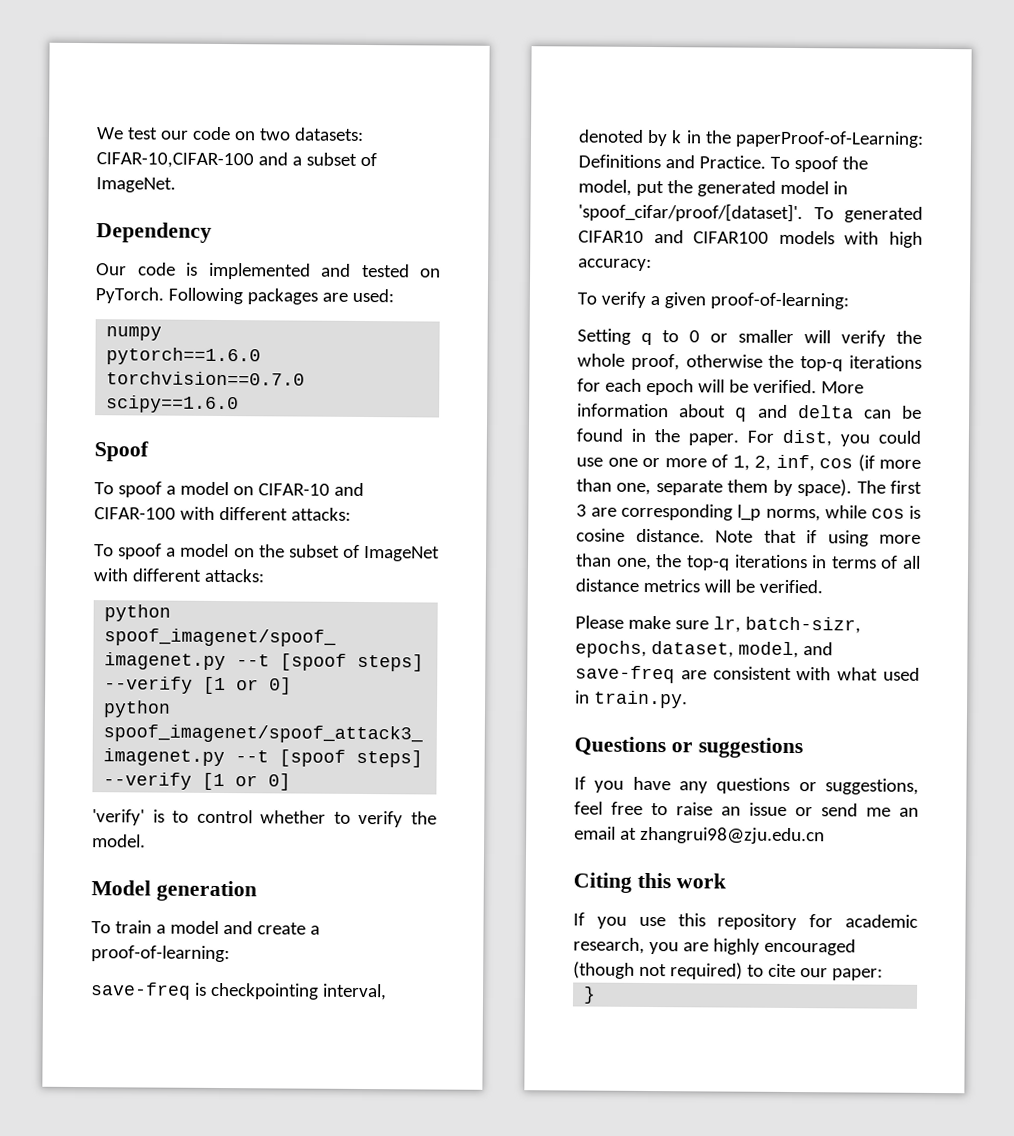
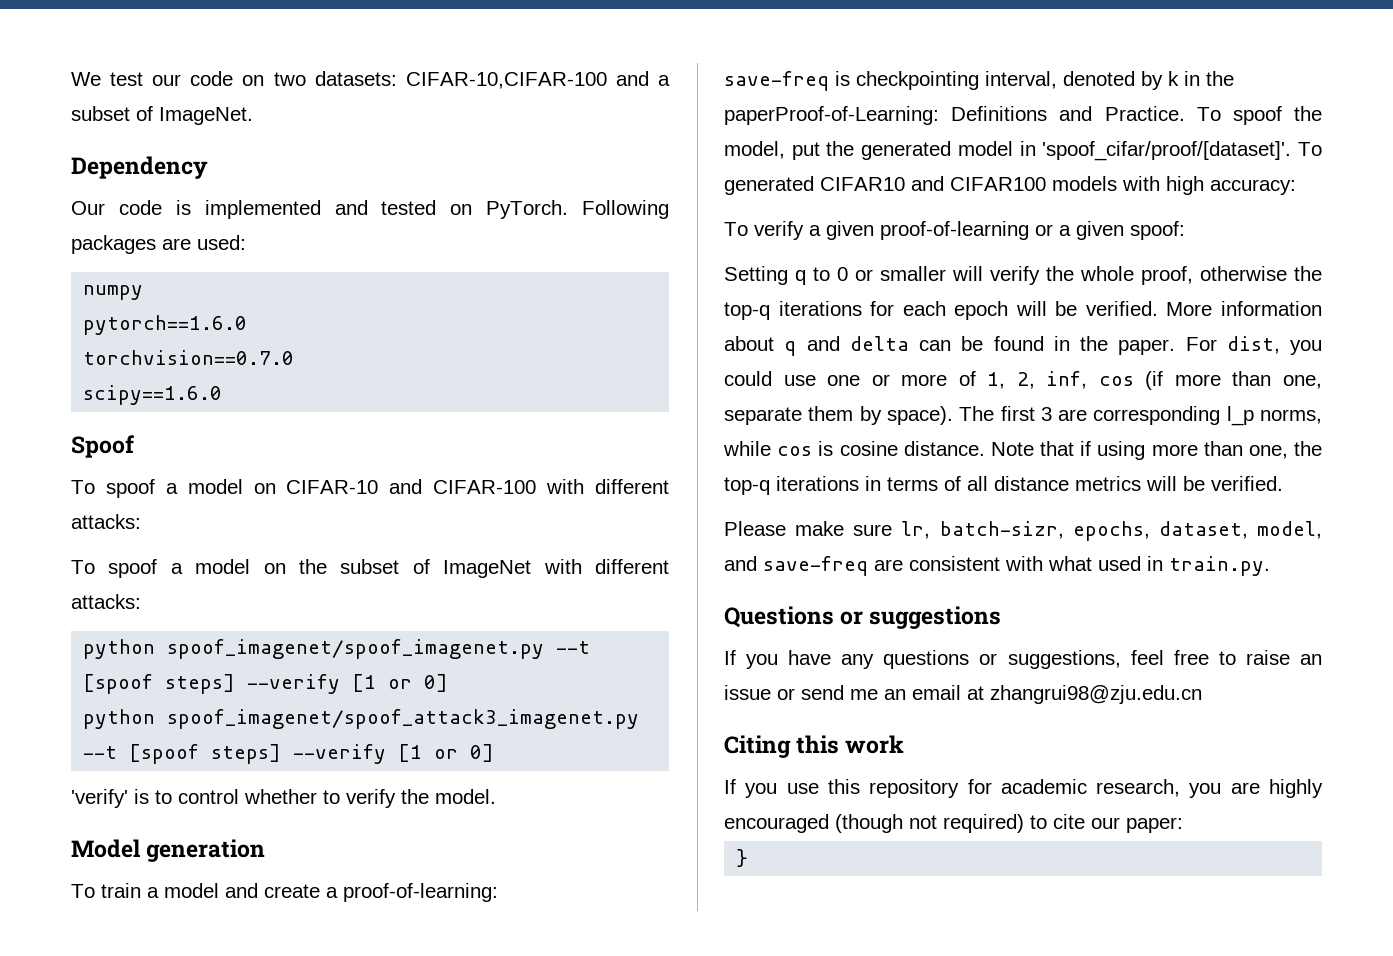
- To verify a given proof-of-learning:
+ To verify a given proof-of-learning or a given spoof:

